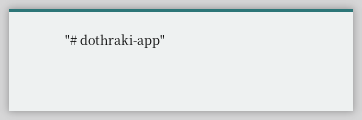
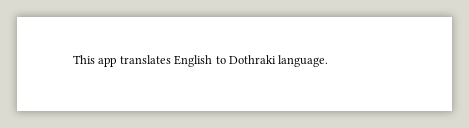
- "# dothraki-app"
+ This app translates English to Dothraki language.

